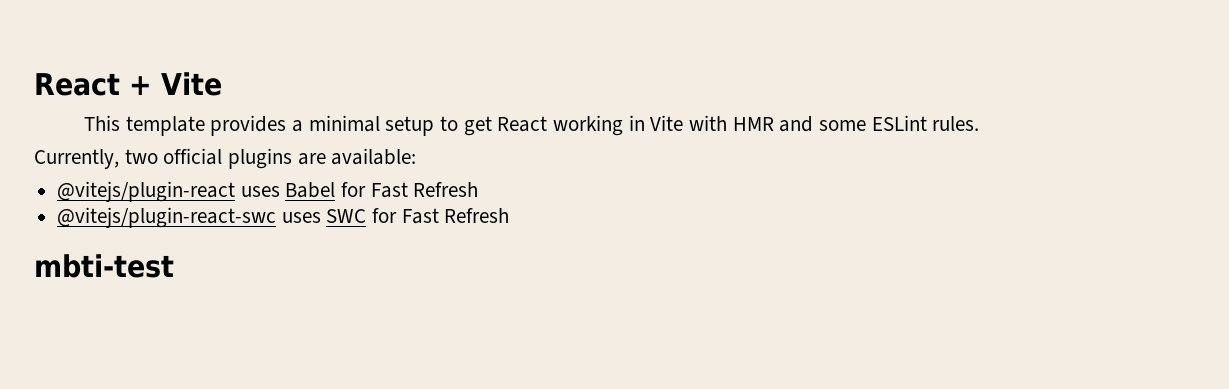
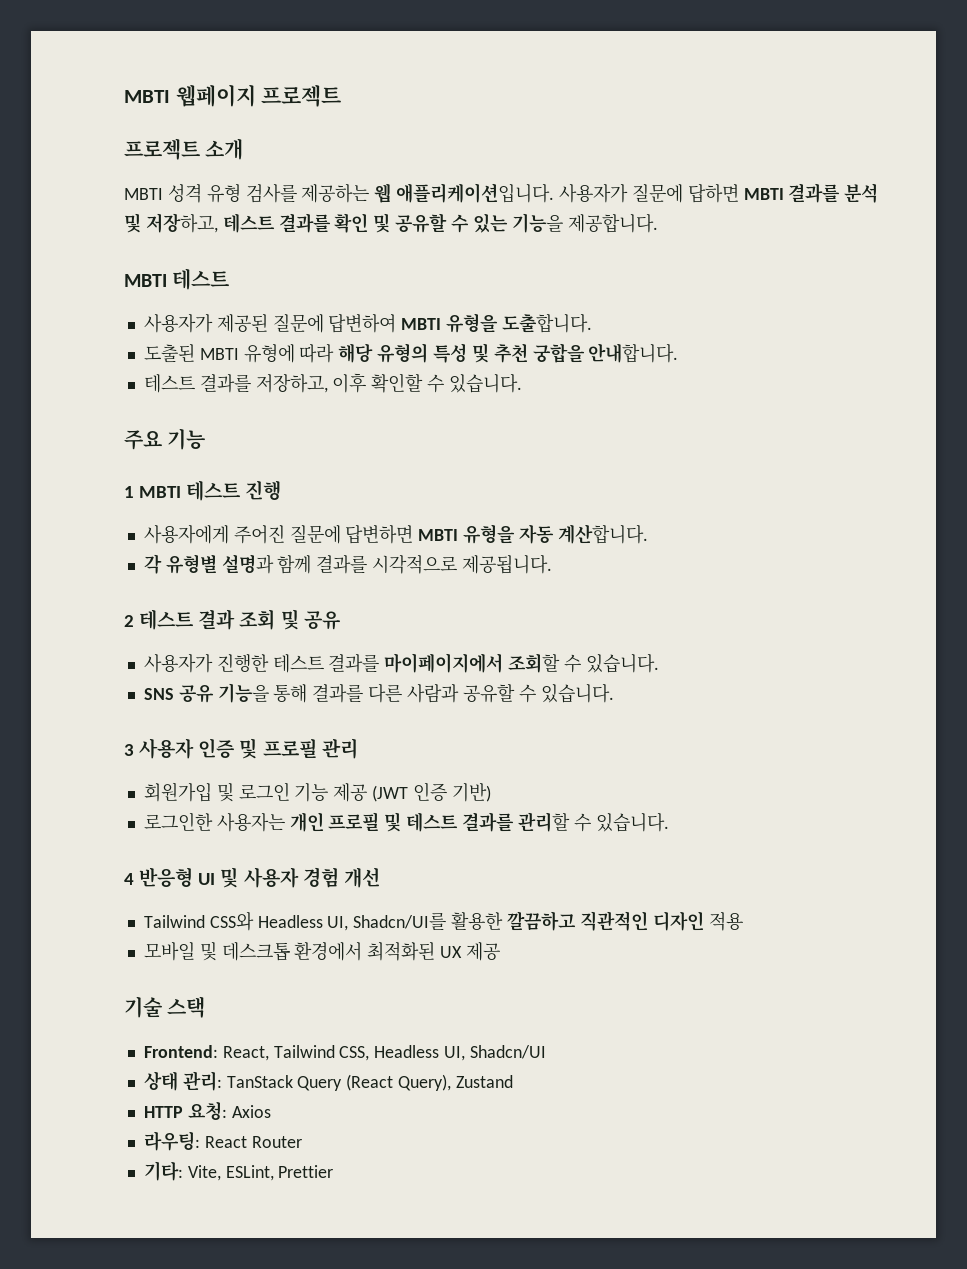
- React + Vite
- This template provides a minimal setup to get React working in Vite with HMR and some ESLint rules.
- Currently, two official plugins are available:
- @vitejs/plugin-react uses Babel for Fast Refresh
- @vitejs/plugin-react-swc uses SWC for Fast Refresh
- mbti-test
+ MBTI 웹페이지 프로젝트
+ 프로젝트 소개
+ MBTI 성격 유형 검사를 제공하는 웹 애플리케이션입니다. 사용자가 질문에 답하면 MBTI 결과를 분석 및 저장하고, 테스트 결과를 확인 및 공유할 수 있는 기능을 제공합니다.
+ MBTI 테스트
+ 사용자가 제공된 질문에 답변하여 MBTI 유형을 도출합니다.
+ 도출된 MBTI 유형에 따라 해당 유형의 특성 및 추천 궁합을 안내합니다.
+ 테스트 결과를 저장하고, 이후 확인할 수 있습니다.
+ 주요 기능
+ 1 MBTI 테스트 진행
+ 사용자에게 주어진 질문에 답변하면 MBTI 유형을 자동 계산합니다.
+ 각 유형별 설명과 함께 결과를 시각적으로 제공됩니다.
+ 2 테스트 결과 조회 및 공유
+ 사용자가 진행한 테스트 결과를 마이페이지에서 조회할 수 있습니다.
+ SNS 공유 기능을 통해 결과를 다른 사람과 공유할 수 있습니다.
+ 3 사용자 인증 및 프로필 관리
+ 회원가입 및 로그인 기능 제공 (JWT 인증 기반)
+ 로그인한 사용자는 개인 프로필 및 테스트 결과를 관리할 수 있습니다.
+ 4 반응형 UI 및 사용자 경험 개선
+ Tailwind CSS와 Headless UI, Shadcn/UI를 활용한 깔끔하고 직관적인 디자인 적용
+ 모바일 및 데스크톱 환경에서 최적화된 UX 제공
+ 기술 스택
+ Frontend: React, Tailwind CSS, Headless UI, Shadcn/UI
+ 상태 관리: TanStack Query (React Query), Zustand
+ HTTP 요청: Axios
+ 라우팅: React Router
+ 기타: Vite, ESLint, Prettier

